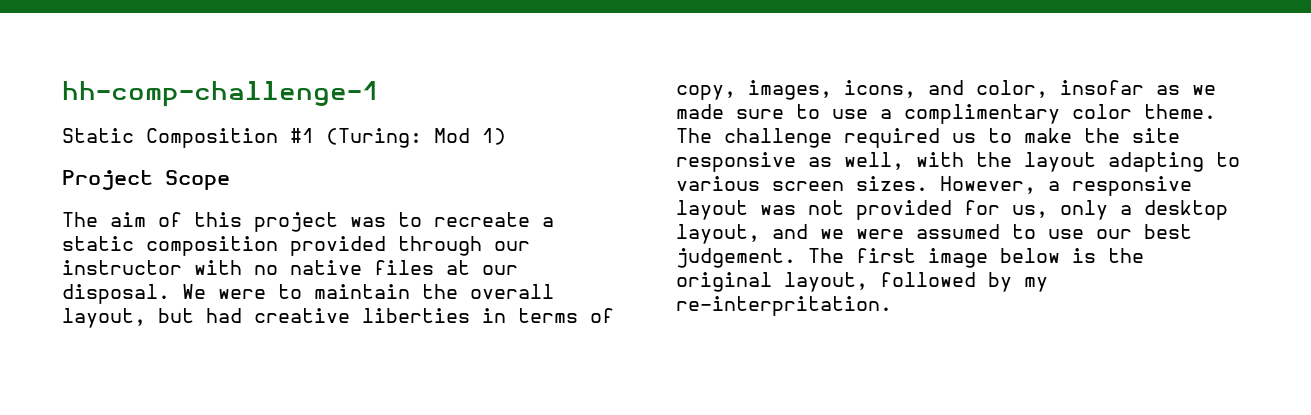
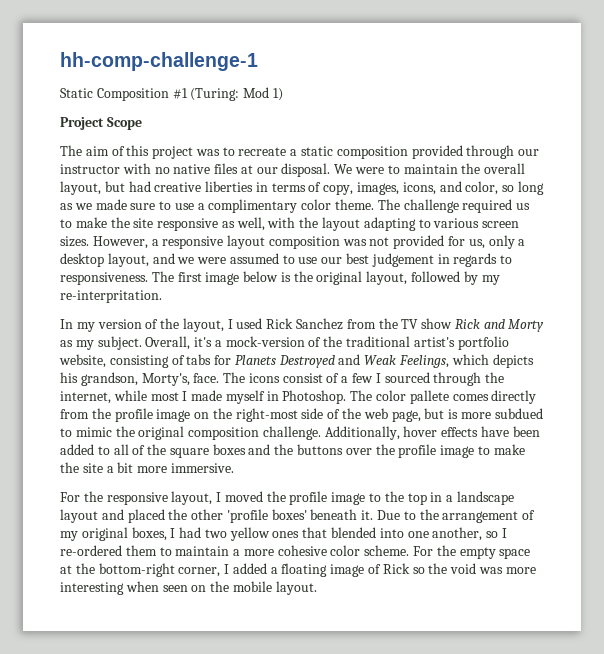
- We were to maintain the overall layout, but had creative liberties in terms of copy, images, icons, and color, insofar as we made sure to use a complimentary color theme.
+ We were to maintain the overall layout, but had creative liberties in terms of copy, images, icons, and color, so long as we made sure to use a complimentary color theme.
- However, a responsive layout was not provided for us, only a desktop layout, and we were assumed to use our best judgement.
+ However, a responsive layout composition was not provided for us, only a desktop layout, and we were assumed to use our best judgement in regards to responsiveness.
+ In my version of the layout, I used Rick Sanchez from the TV show Rick and Morty as my subject. Overall, it's a mock-version of the traditional artist's portfolio website, consisting of tabs for Planets Destroyed and Weak Feelings, which depicts his grandson, Morty's, face. The icons consist of a few I sourced through the internet, while most I made myself in Photoshop. The color pallete comes directly from the profile image on the right-most side of the web page, but is more subdued to mimic the original composition challenge. Additionally, hover effects have been added to all of the square boxes and the buttons over the profile image to make the site a bit more immersive.
+ For the responsive layout, I moved the profile image to the top in a landscape layout and placed the other 'profile boxes' beneath it. Due to the arrangement of my original boxes, I had two yellow ones that blended into one another, so I re-ordered them to maintain a more cohesive color scheme. For the empty space at the bottom-right corner, I added a floating image of Rick so the void was more interesting when seen on the mobile layout.

